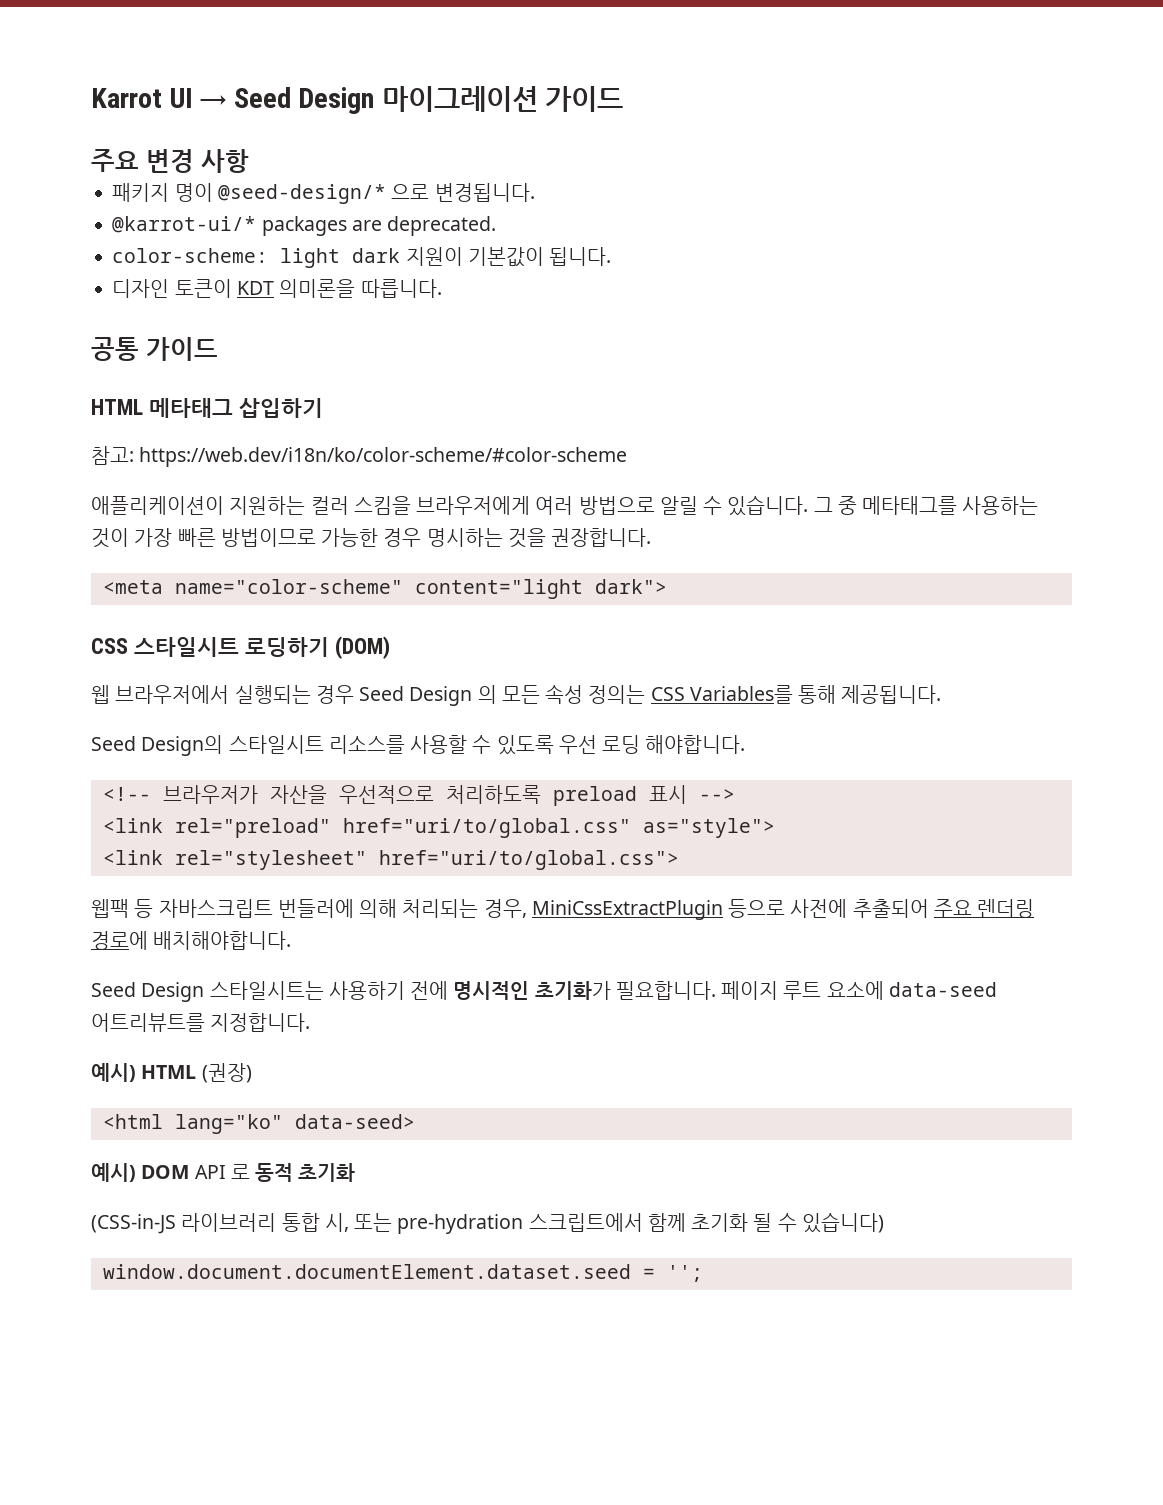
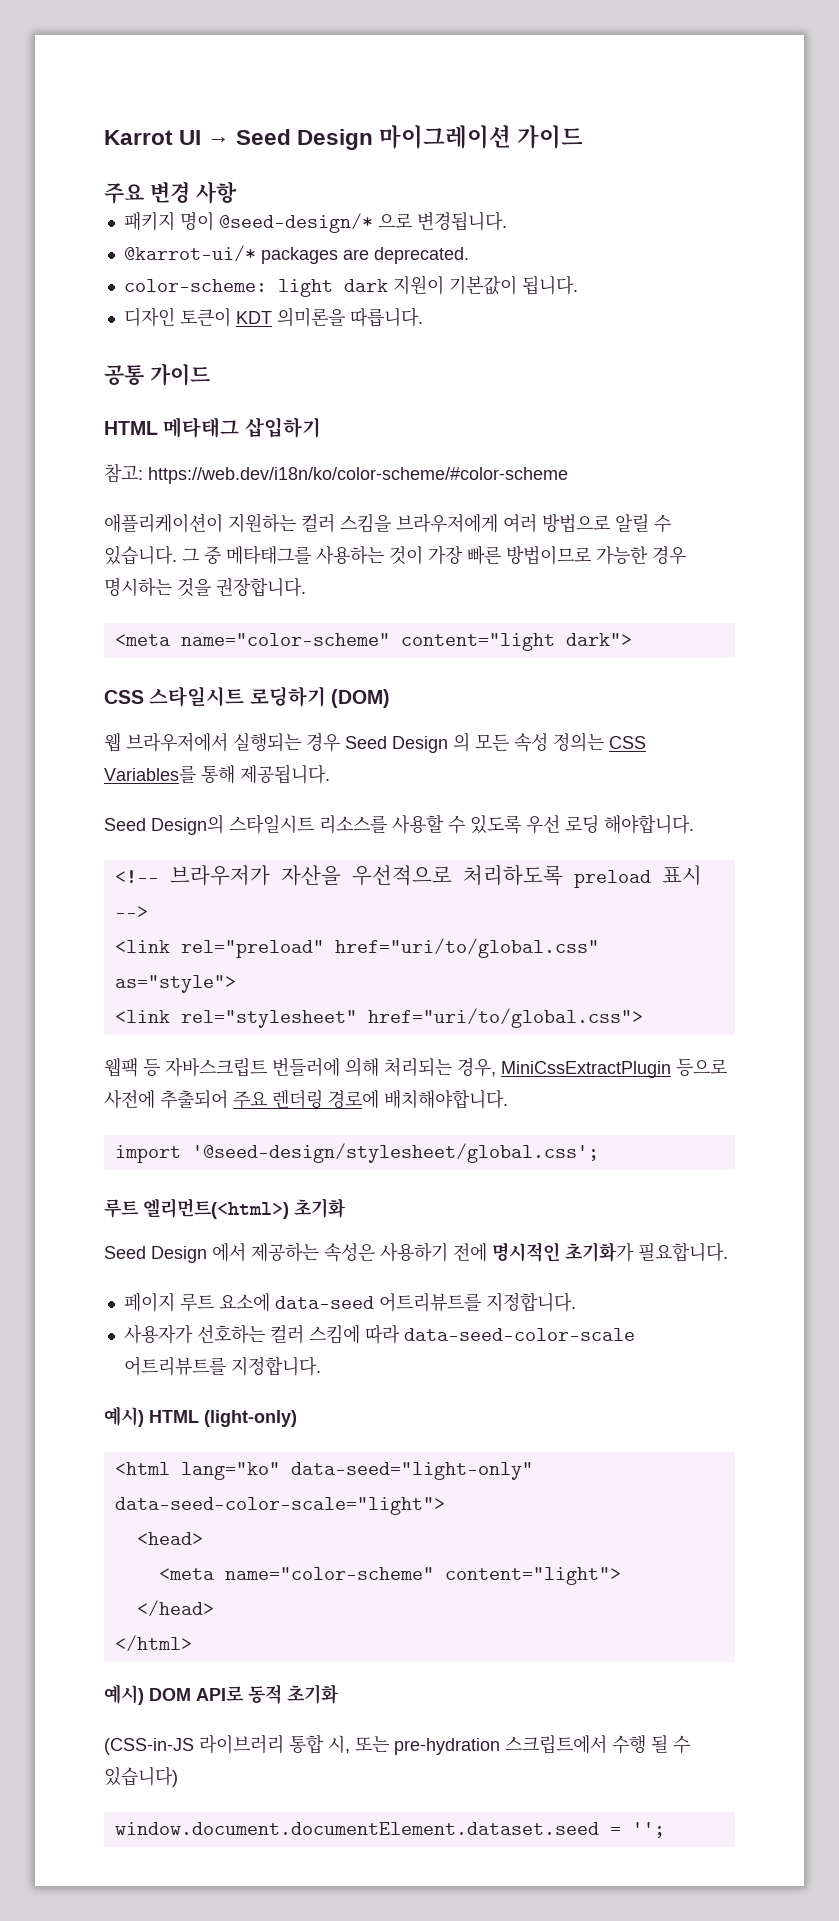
- Seed Design 스타일시트는 사용하기 전에 명시적인 초기화가 필요합니다. 페이지 루트 요소에 data-seed 어트리뷰트를 지정합니다.
+ import '@seed-design/stylesheet/global.css';
+ 루트 엘리먼트(<html>) 초기화
+ Seed Design 에서 제공하는 속성은 사용하기 전에 명시적인 초기화가 필요합니다.
+ 페이지 루트 요소에 data-seed 어트리뷰트를 지정합니다.
+ 사용자가 선호하는 컬러 스킴에 따라 data-seed-color-scale 어트리뷰트를 지정합니다.
- 예시) HTML (권장)
+ 예시) HTML (light-only)
- <html lang="ko" data-seed>
+ <html lang="ko" data-seed="light-only" data-seed-color-scale="light">
+ <head>
+ <meta name="color-scheme" content="light">
+ </head>
+ </html>
- 예시) DOM API 로 동적 초기화
+ 예시) DOM API로 동적 초기화
- (CSS-in-JS 라이브러리 통합 시, 또는 pre-hydration 스크립트에서 함께 초기화 될 수 있습니다)
+ (CSS-in-JS 라이브러리 통합 시, 또는 pre-hydration 스크립트에서 수행 될 수 있습니다)

